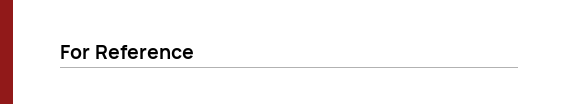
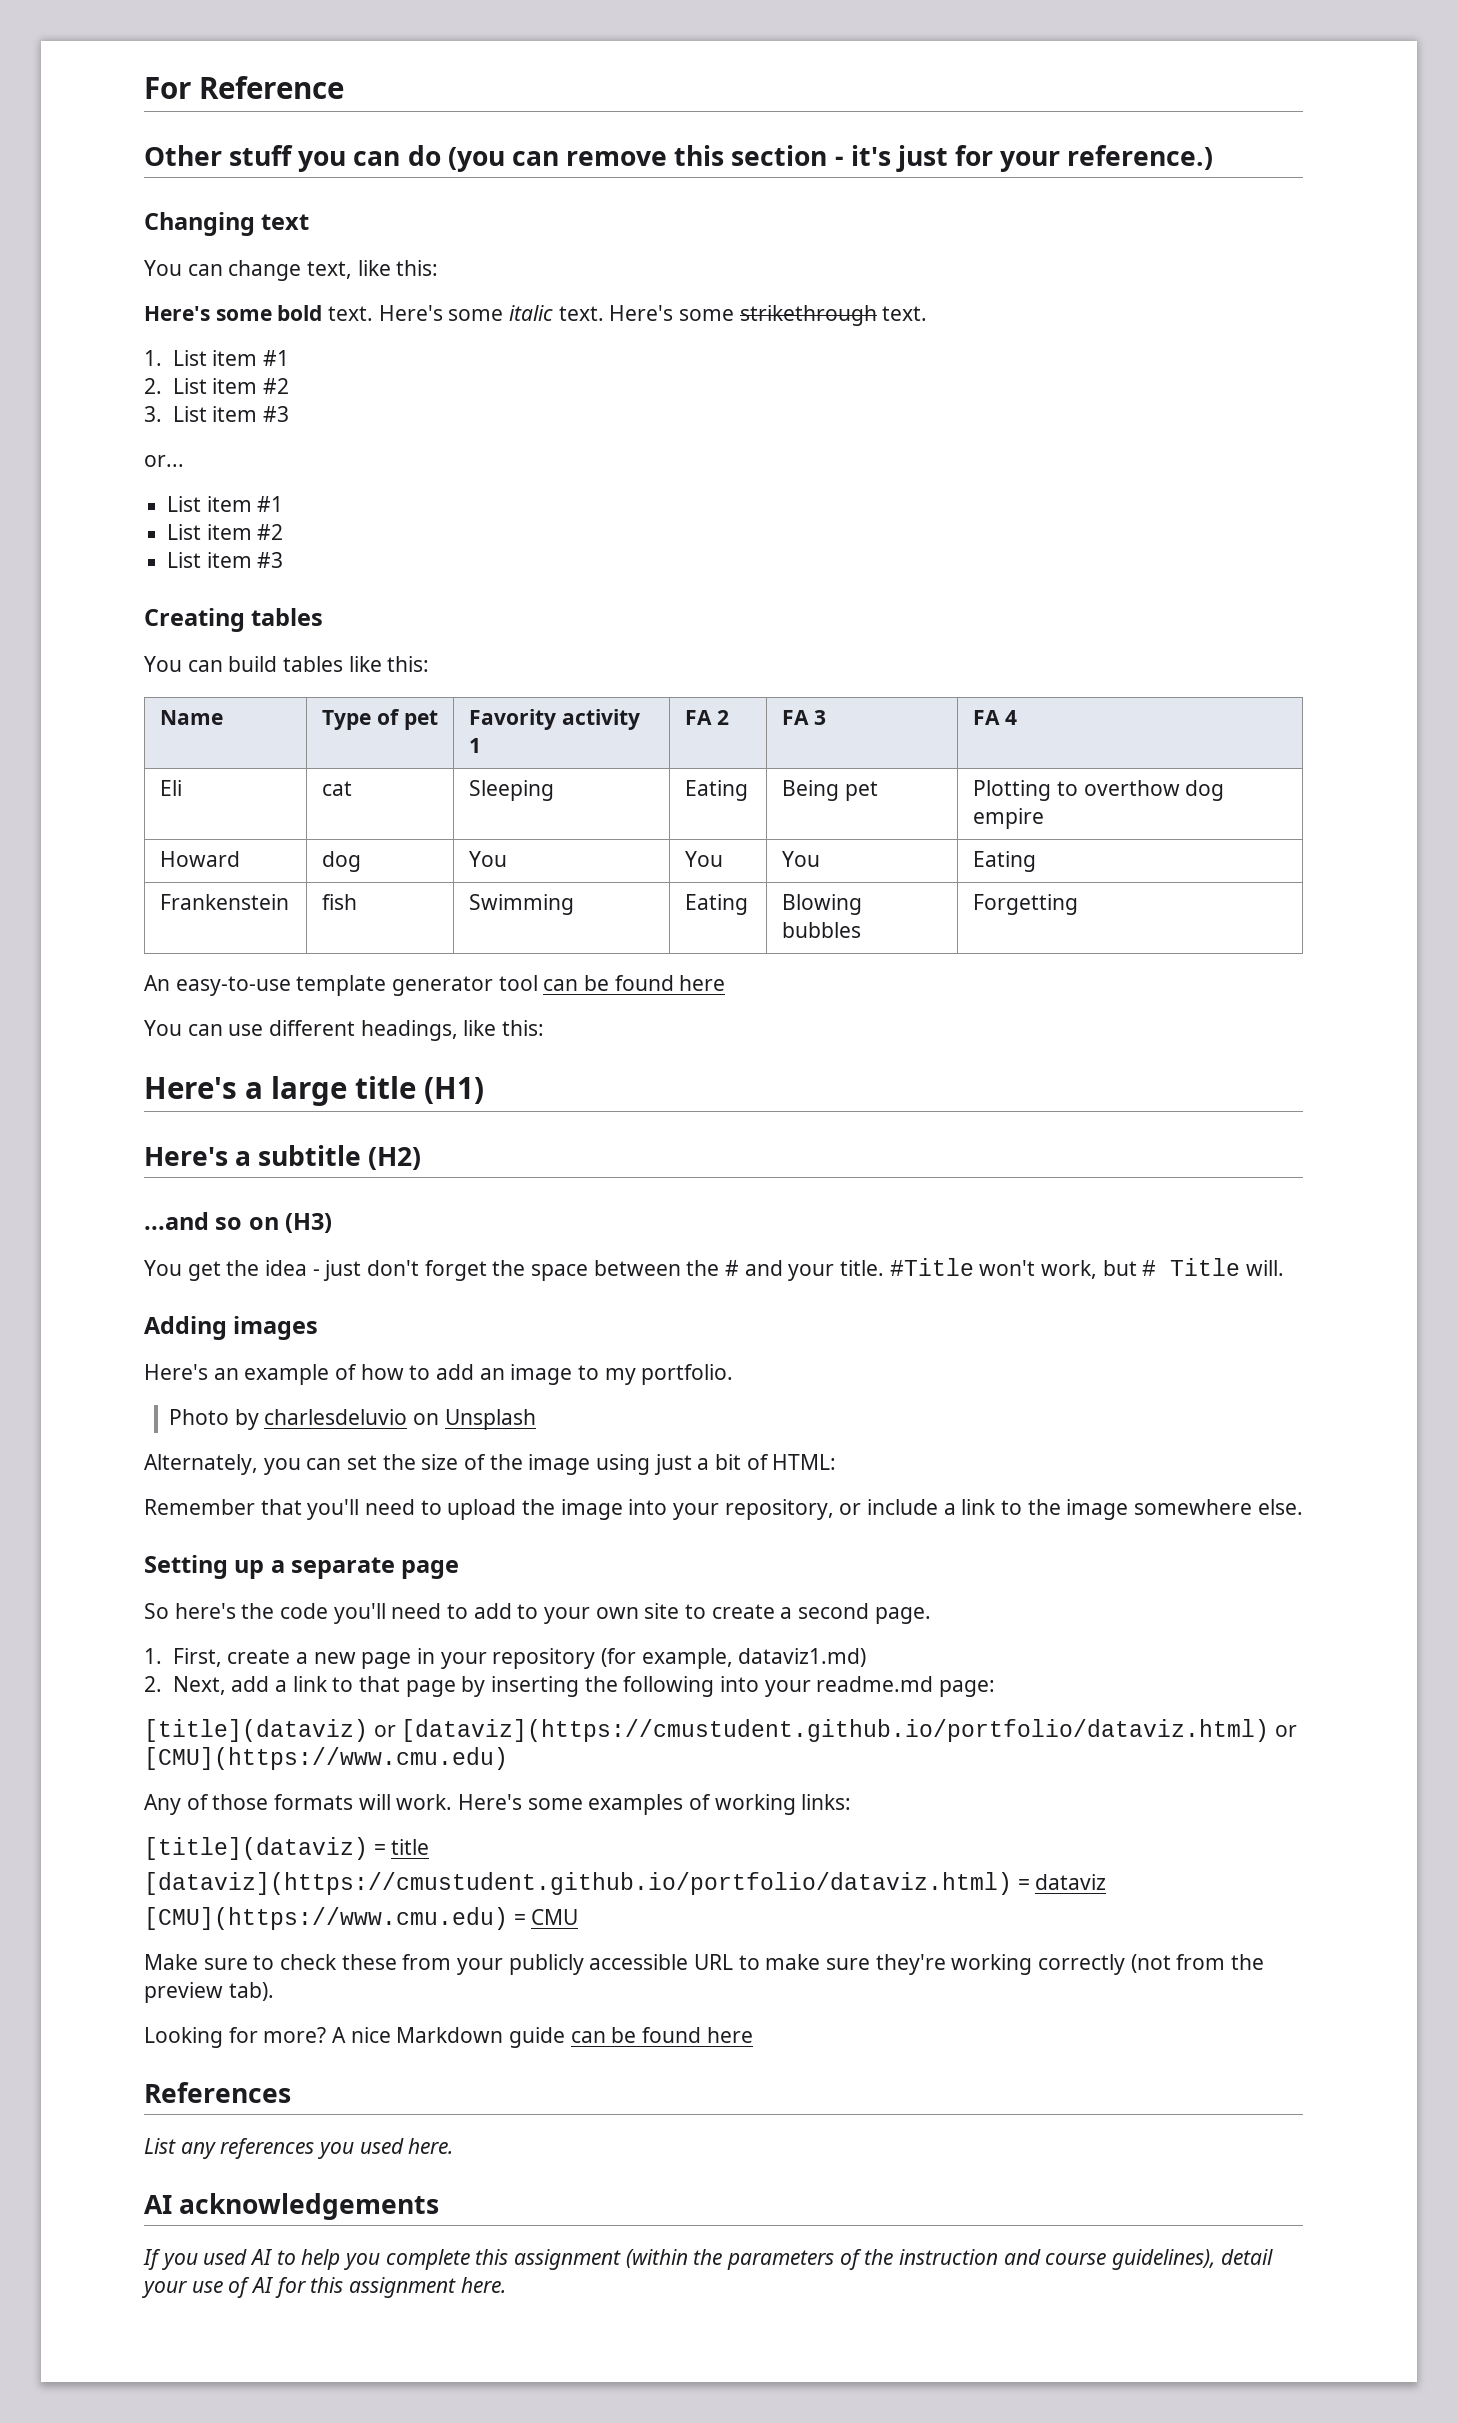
+ Other stuff you can do (you can remove this section - it's just for your reference.)
+ Changing text
+ You can change text, like this:
+ Here's some bold text. Here's some italic text. Here's some strikethrough text.
+ 1. List item #1
+ 2. List item #2
+ 3. List item #3
+ or...
+ List item #1
+ List item #2
+ List item #3
+ Creating tables
+ You can build tables like this:
+ Name | Type of pet | Favority activity 1 | FA 2 | FA 3 | FA 4
+ Eli | cat | Sleeping | Eating | Being pet | Plotting to overthow dog empire
+ Howard | dog | You | You | You | Eating
+ Frankenstein | fish | Swimming | Eating | Blowing bubbles | Forgetting
+ An easy-to-use template generator tool can be found here
+ You can use different headings, like this:
+ Here's a large title (H1)
+ Here's a subtitle (H2)
+ ...and so on (H3)
+ You get the idea - just don't forget the space between the # and your title. #Title won't work, but # Title will.
+ Adding images
+ Here's an example of how to add an image to my portfolio.
+ Photo by charlesdeluvio on Unsplash
+ Alternately, you can set the size of the image using just a bit of HTML:
+ Remember that you'll need to upload the image into your repository, or include a link to the image somewhere else.
+ Setting up a separate page
+ So here's the code you'll need to add to your own site to create a second page.
+ 1. First, create a new page in your repository (for example, dataviz1.md)
+ 2. Next, add a link to that page by inserting the following into your readme.md page:
+ [title](dataviz) or [dataviz](https://cmustudent.github.io/portfolio/dataviz.html) or [CMU](https://www.cmu.edu)
+ Any of those formats will work. Here's some examples of working links:
+ [title](dataviz) = title
+ [dataviz](https://cmustudent.github.io/portfolio/dataviz.html) = dataviz
+ [CMU](https://www.cmu.edu) = CMU
+ Make sure to check these from your publicly accessible URL to make sure they're working correctly (not from the preview tab).
+ Looking for more? A nice Markdown guide can be found here
+ References
+ List any references you used here.
+ AI acknowledgements
+ If you used AI to help you complete this assignment (within the parameters of the instruction and course guidelines), detail your use of AI for this assignment here.

